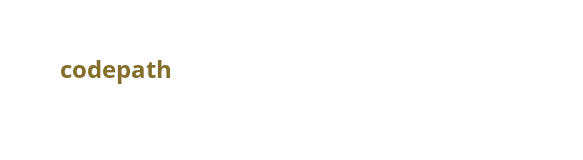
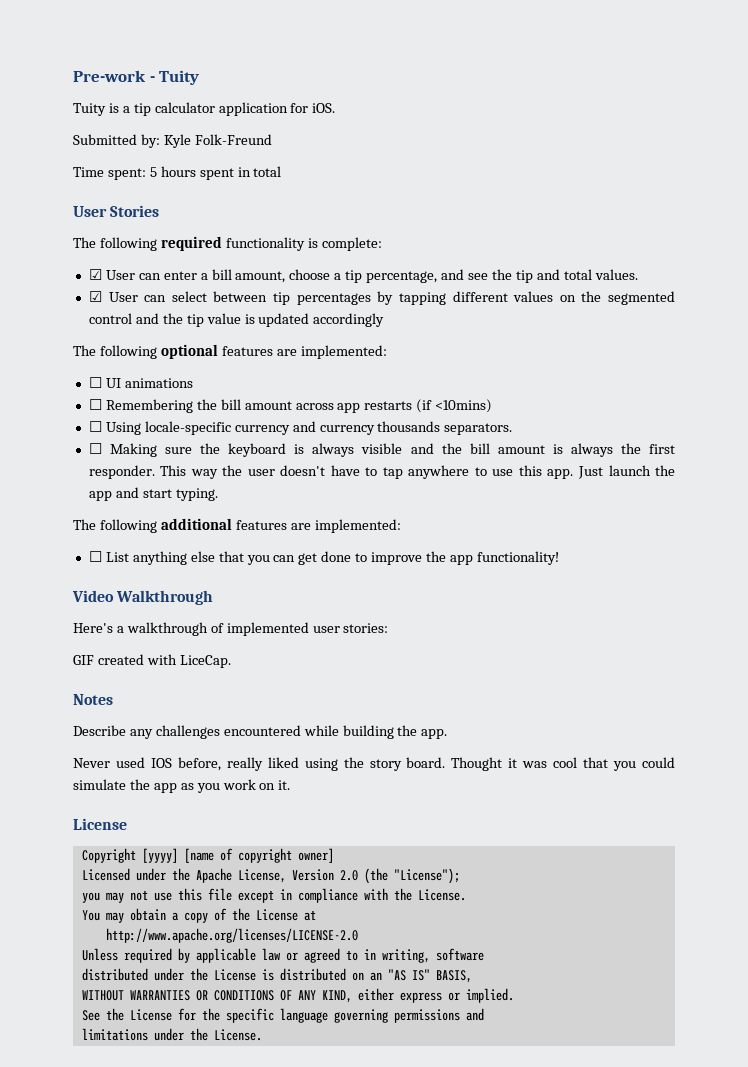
- codepath
+ Pre-work - Tuity
+ Tuity is a tip calculator application for iOS.
+ Submitted by: Kyle Folk-Freund
+ Time spent: 5 hours spent in total
+ User Stories
+ The following required functionality is complete:
+ ☑ User can enter a bill amount, choose a tip percentage, and see the tip and total values.
+ ☑ User can select between tip percentages by tapping different values on the segmented control and the tip value is updated accordingly
+ The following optional features are implemented:
+ ☐ UI animations
+ ☐ Remembering the bill amount across app restarts (if <10mins)
+ ☐ Using locale-specific currency and currency thousands separators.
+ ☐ Making sure the keyboard is always visible and the bill amount is always the first responder. This way the user doesn't have to tap anywhere to use this app. Just launch the app and start typing.
+ The following additional features are implemented:
+ ☐ List anything else that you can get done to improve the app functionality!
+ Video Walkthrough
+ Here's a walkthrough of implemented user stories:
+ GIF created with LiceCap.
+ Notes
+ Describe any challenges encountered while building the app.
+ Never used IOS before, really liked using the story board. Thought it was cool that you could simulate the app as you work on it.
+ License
+ Copyright [yyyy] [name of copyright owner]
+ Licensed under the Apache License, Version 2.0 (the "License");
+ you may not use this file except in compliance with the License.
+ You may obtain a copy of the License at
+ http://www.apache.org/licenses/LICENSE-2.0
+ Unless required by applicable law or agreed to in writing, software
+ distributed under the License is distributed on an "AS IS" BASIS,
+ WITHOUT WARRANTIES OR CONDITIONS OF ANY KIND, either express or implied.
+ See the License for the specific language governing permissions and
+ limitations under the License.

